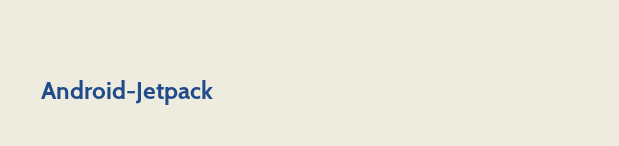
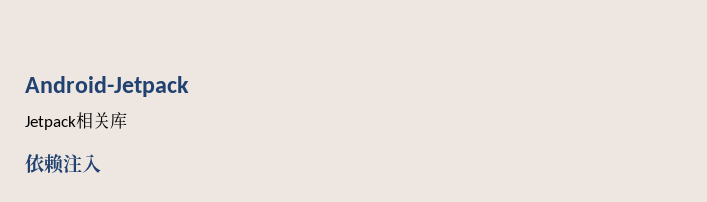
+ Jetpack相关库
+ 依赖注入

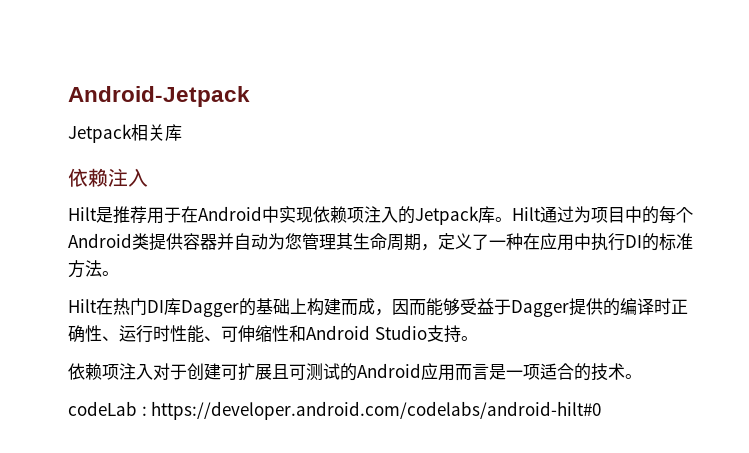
+ Hilt是推荐用于在Android中实现依赖项注入的Jetpack库。Hilt通过为项目中的每个Android类提供容器并自动为您管理其生命周期，定义了一种在应用中执行DI的标准方法。
+ Hilt在热门DI库Dagger的基础上构建而成，因而能够受益于Dagger提供的编译时正确性、运行时性能、可伸缩性和Android Studio支持。
+ 依赖项注入对于创建可扩展且可测试的Android应用而言是一项适合的技术。
+ codeLab : https://developer.android.com/codelabs/android-hilt#0

